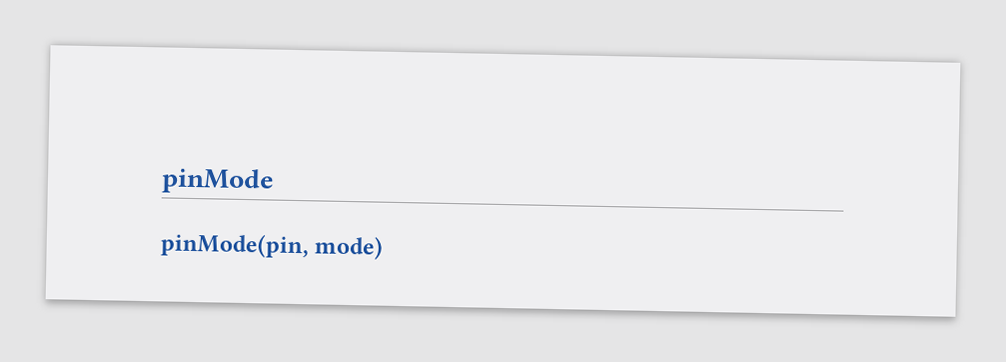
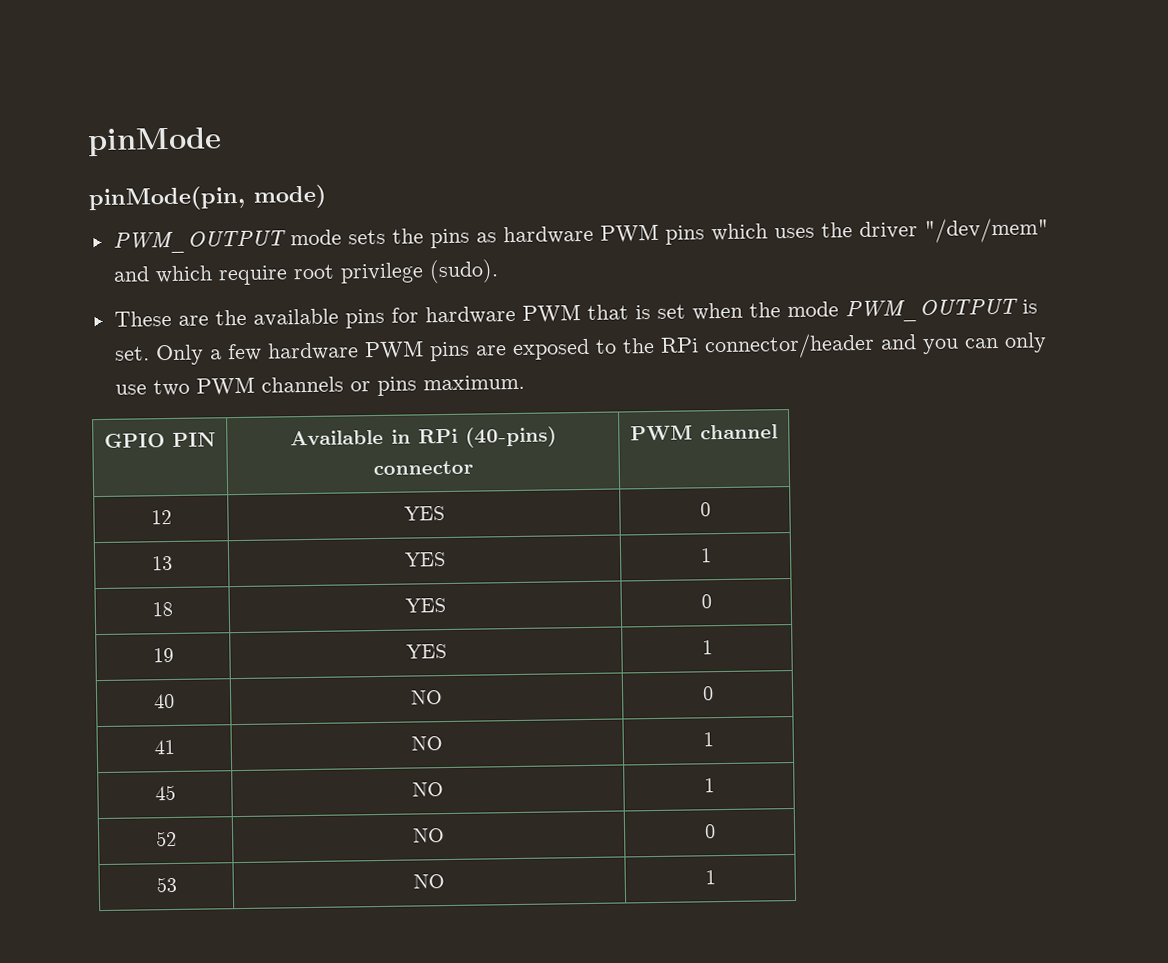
+ PWM_OUTPUT mode sets the pins as hardware PWM pins which uses the driver "/dev/mem" and which require root privilege (sudo).
+ These are the available pins for hardware PWM that is set when the mode PWM_OUTPUT is set. Only a few hardware PWM pins are exposed to the RPi connector/header and you can only use two PWM channels or pins maximum.
+ GPIO PIN | Available in RPi (40-pins) connector | PWM channel
+ 12 | YES | 0
+ 13 | YES | 1
+ 18 | YES | 0
+ 19 | YES | 1
+ 40 | NO | 0
+ 41 | NO | 1
+ 45 | NO | 1
+ 52 | NO | 0
+ 53 | NO | 1

